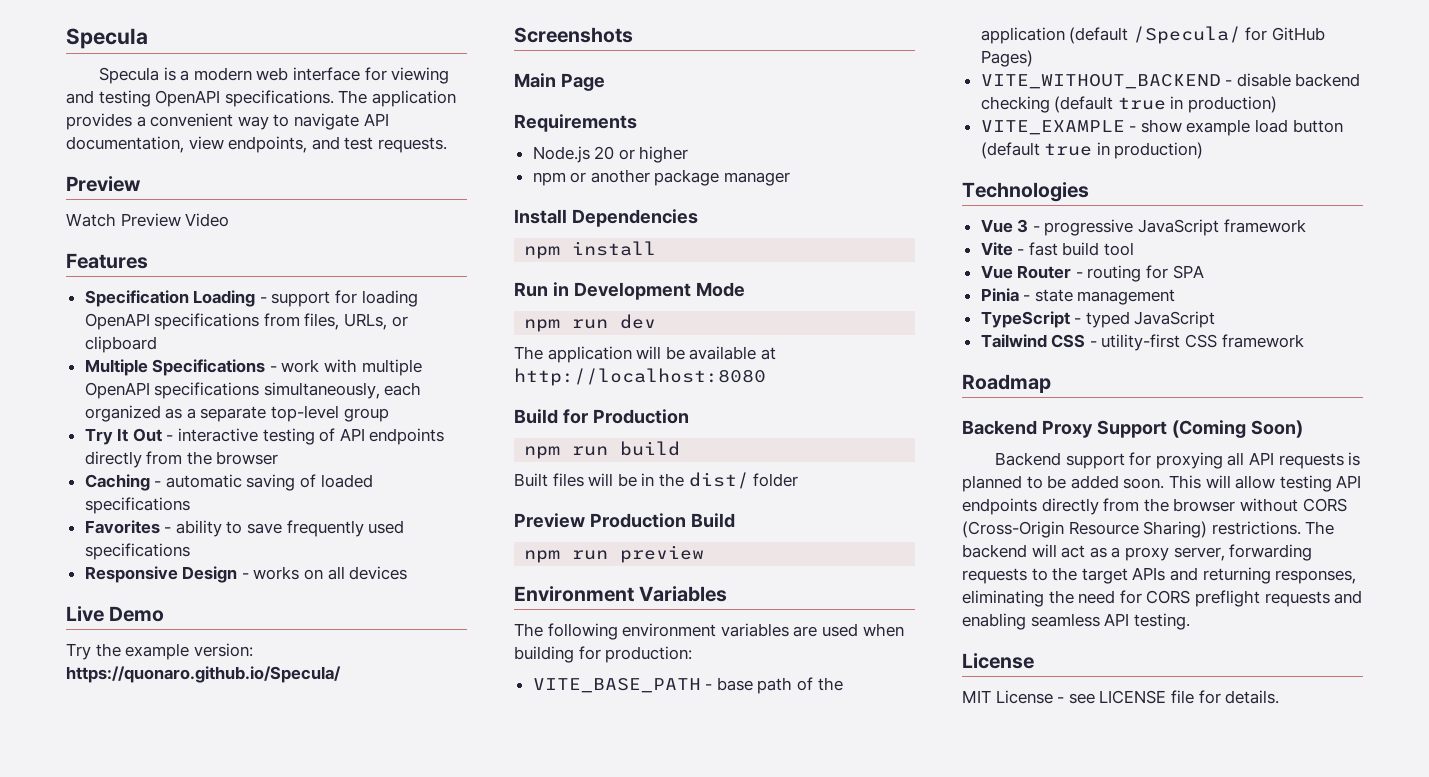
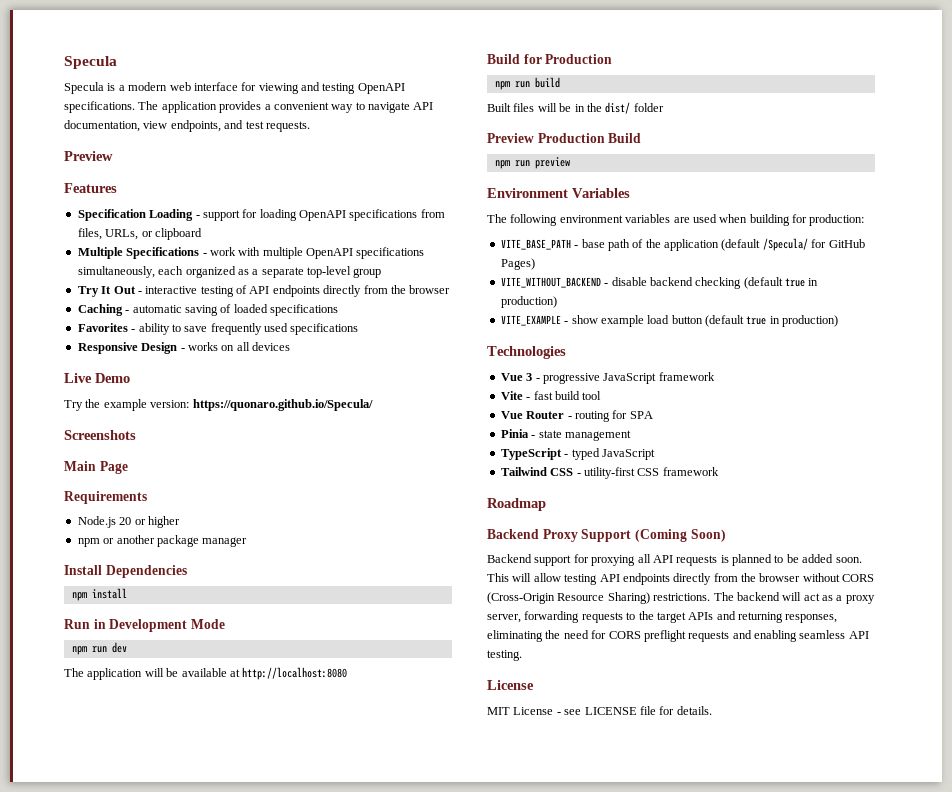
- Watch Preview Video

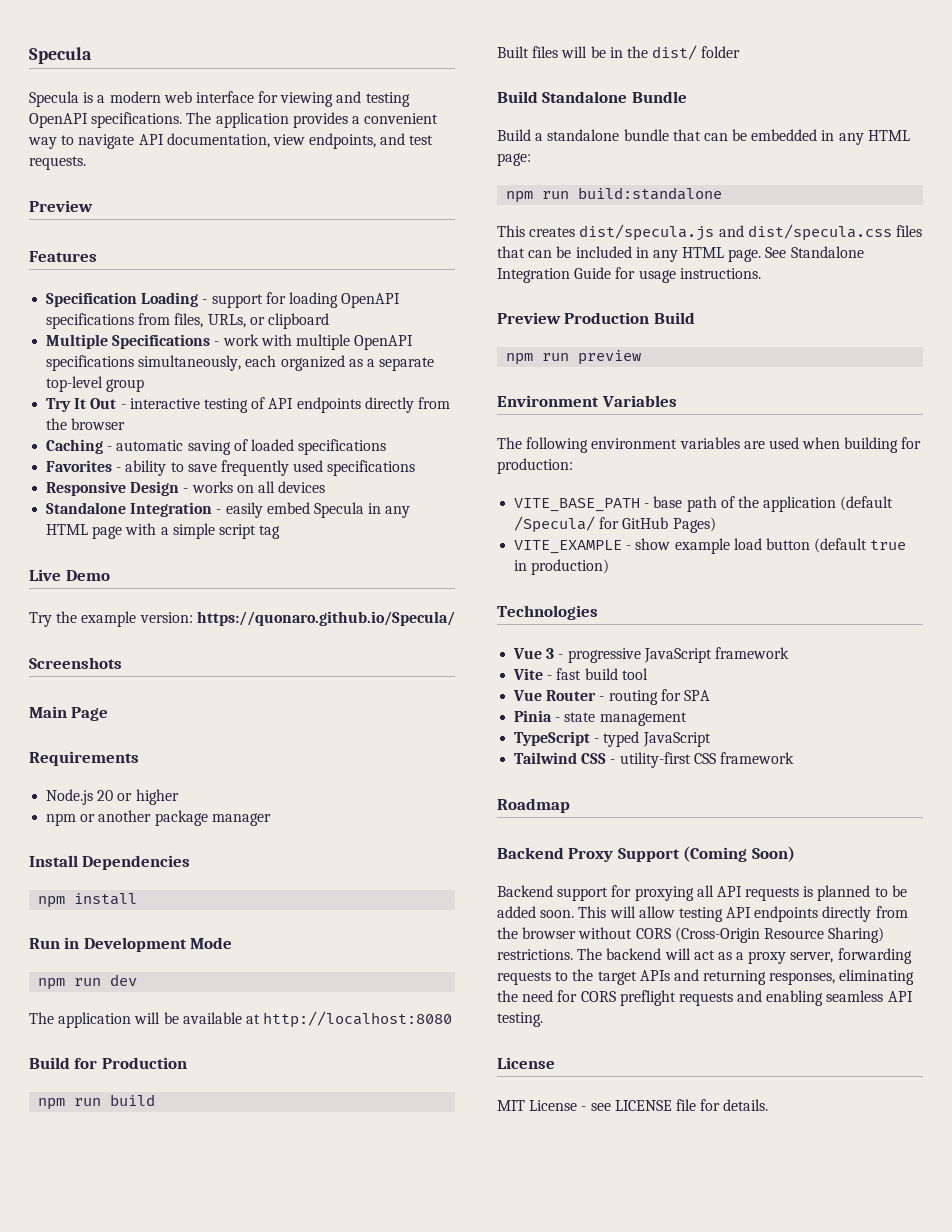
+ Standalone Integration - easily embed Specula in any HTML page with a simple script tag
+ Build Standalone Bundle
+ Build a standalone bundle that can be embedded in any HTML page:
+ npm run build:standalone
+ This creates dist/specula.js and dist/specula.css files that can be included in any HTML page. See Standalone Integration Guide for usage instructions.
- VITE_WITHOUT_BACKEND - disable backend checking (default true in production)

